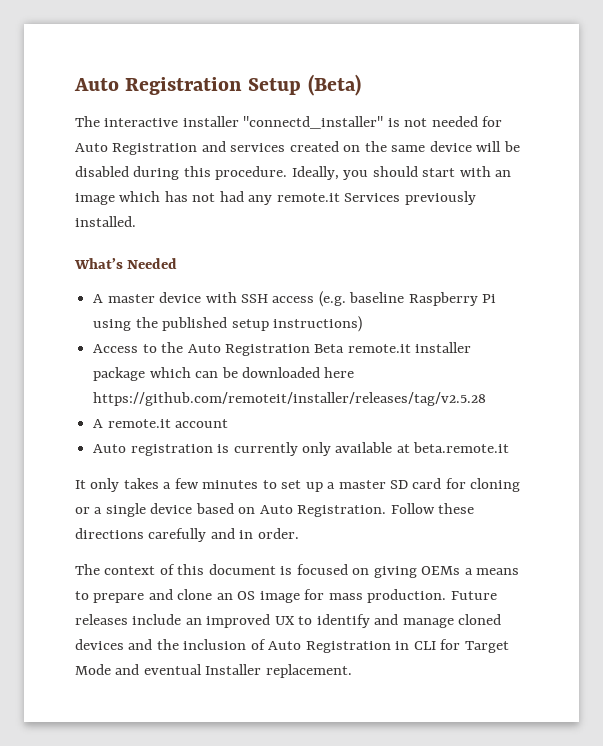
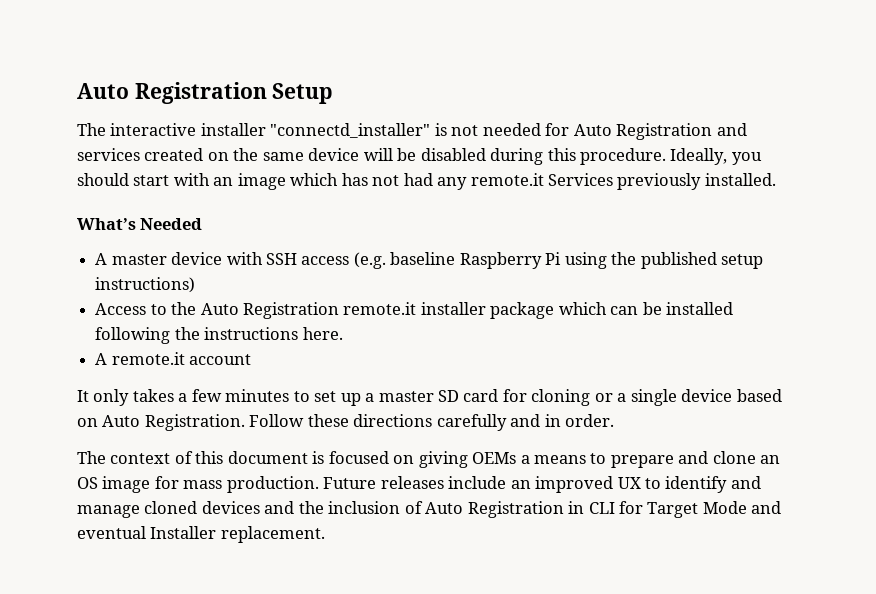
- Auto Registration Setup (Beta)
+ Auto Registration Setup
- Access to the Auto Registration Beta remote.it installer package which can be downloaded here https://github.com/remoteit/installer/releases/tag/v2.5.28
+ Access to the Auto Registration remote.it installer package which can be installed following the instructions here.
  A remote.it account
- Auto registration is currently only available at beta.remote.it

